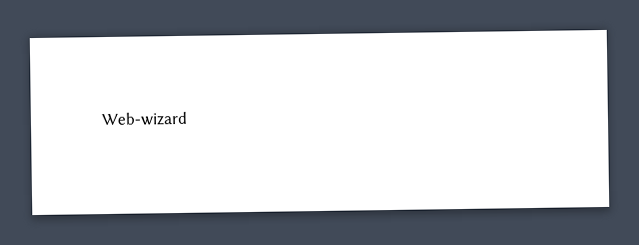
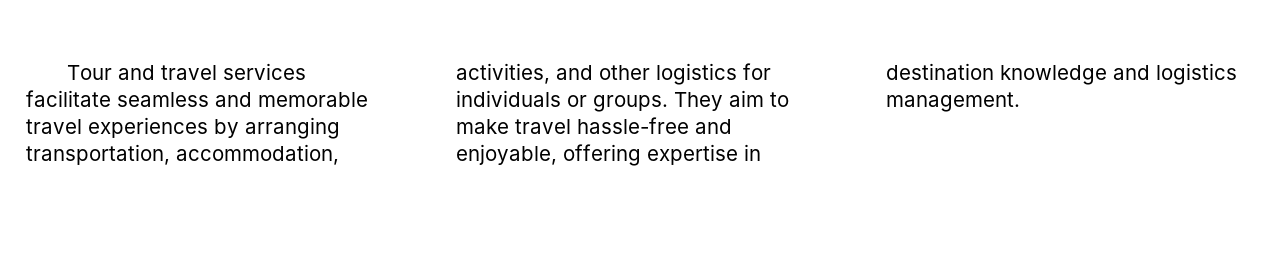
- Web-wizard
+ Tour and travel services facilitate seamless and memorable travel experiences by arranging transportation, accommodation, activities, and other logistics for individuals or groups. They aim to make travel hassle-free and enjoyable, offering expertise in destination knowledge and logistics management.

